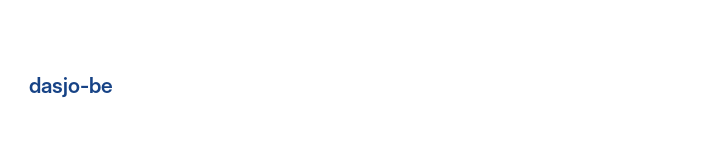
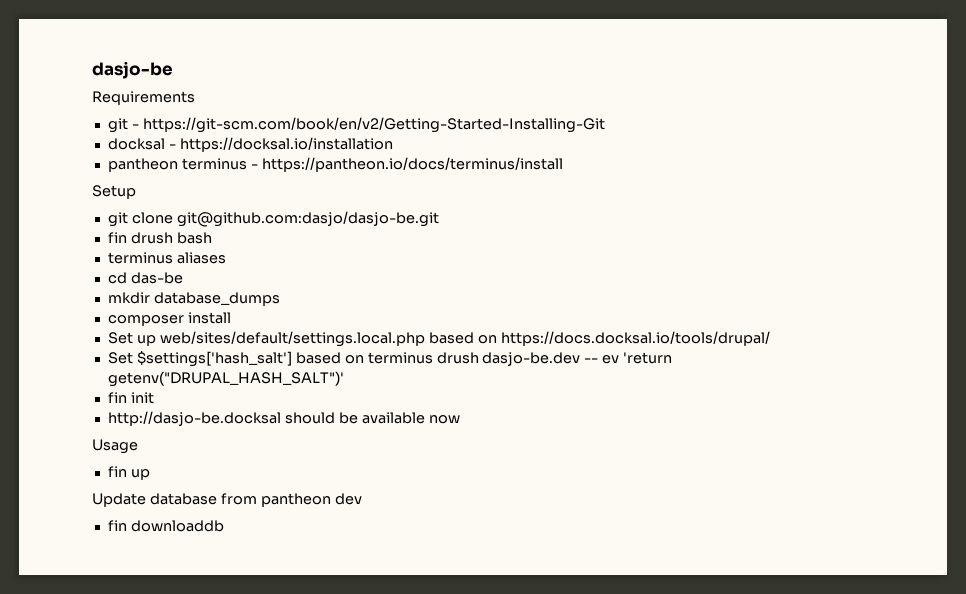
+ Requirements
+ git - https://git-scm.com/book/en/v2/Getting-Started-Installing-Git
+ docksal - https://docksal.io/installation
+ pantheon terminus - https://pantheon.io/docs/terminus/install
+ Setup
+ git clone git@github.com:dasjo/dasjo-be.git
+ fin drush bash
+ terminus aliases
+ cd das-be
+ mkdir database_dumps
+ composer install
+ Set up web/sites/default/settings.local.php based on https://docs.docksal.io/tools/drupal/
+ Set $settings['hash_salt'] based on terminus drush dasjo-be.dev -- ev 'return getenv("DRUPAL_HASH_SALT")'
+ fin init
+ http://dasjo-be.docksal should be available now
+ Usage
+ fin up
+ Update database from pantheon dev
+ fin downloaddb

